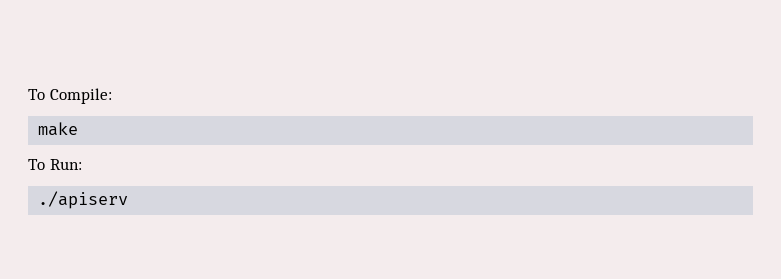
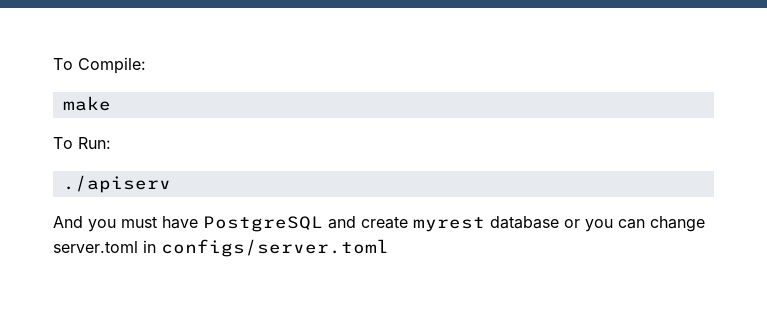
+ And you must have PostgreSQL and create myrest database or you can change server.toml in configs/server.toml

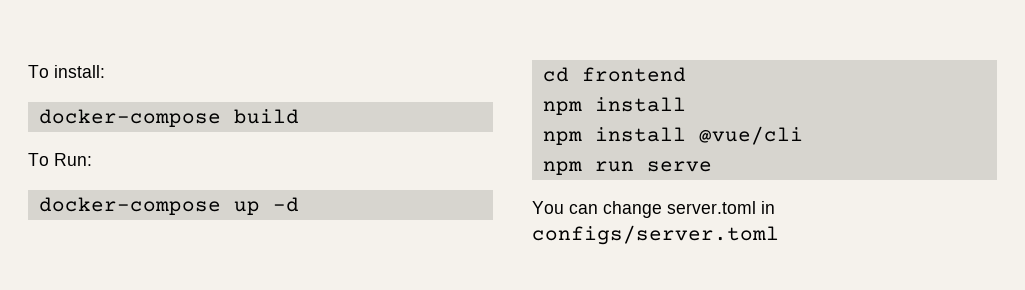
- To Compile:
- make
+ To install:
+ docker-compose build
- ./apiserv
- And you must have PostgreSQL and create myrest database or you can change server.toml in configs/server.toml
+ docker-compose up -d
+ cd frontend
+ npm install
+ npm install @vue/cli
+ npm run serve
+ You can change server.toml in configs/server.toml

